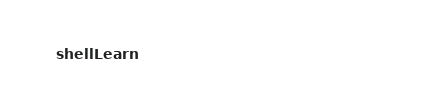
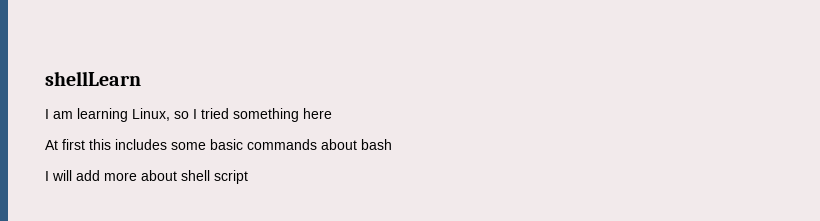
+ I am learning Linux, so I tried something here
+ At first this includes some basic commands about bash
+ I will add more about shell script

